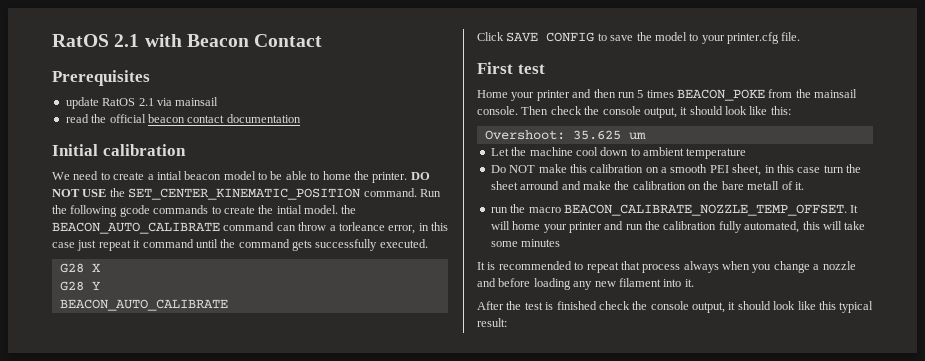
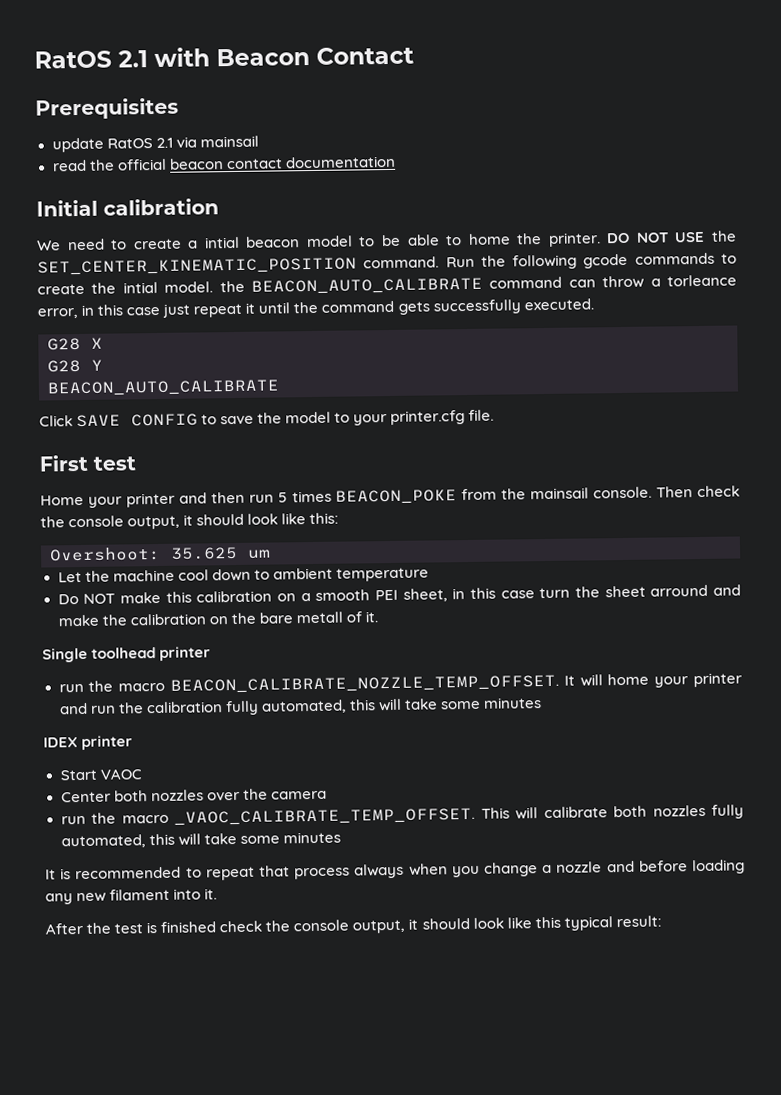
- Run the following gcode commands to create the intial model. the BEACON_AUTO_CALIBRATE command can throw a torleance error, in this case just repeat it command until the command gets successfully executed.
+ Run the following gcode commands to create the intial model. the BEACON_AUTO_CALIBRATE command can throw a torleance error, in this case just repeat it until the command gets successfully executed.
+ Single toolhead printer
+ IDEX printer
+ Start VAOC
+ Center both nozzles over the camera
+ run the macro _VAOC_CALIBRATE_TEMP_OFFSET. This will calibrate both nozzles fully automated, this will take some minutes

